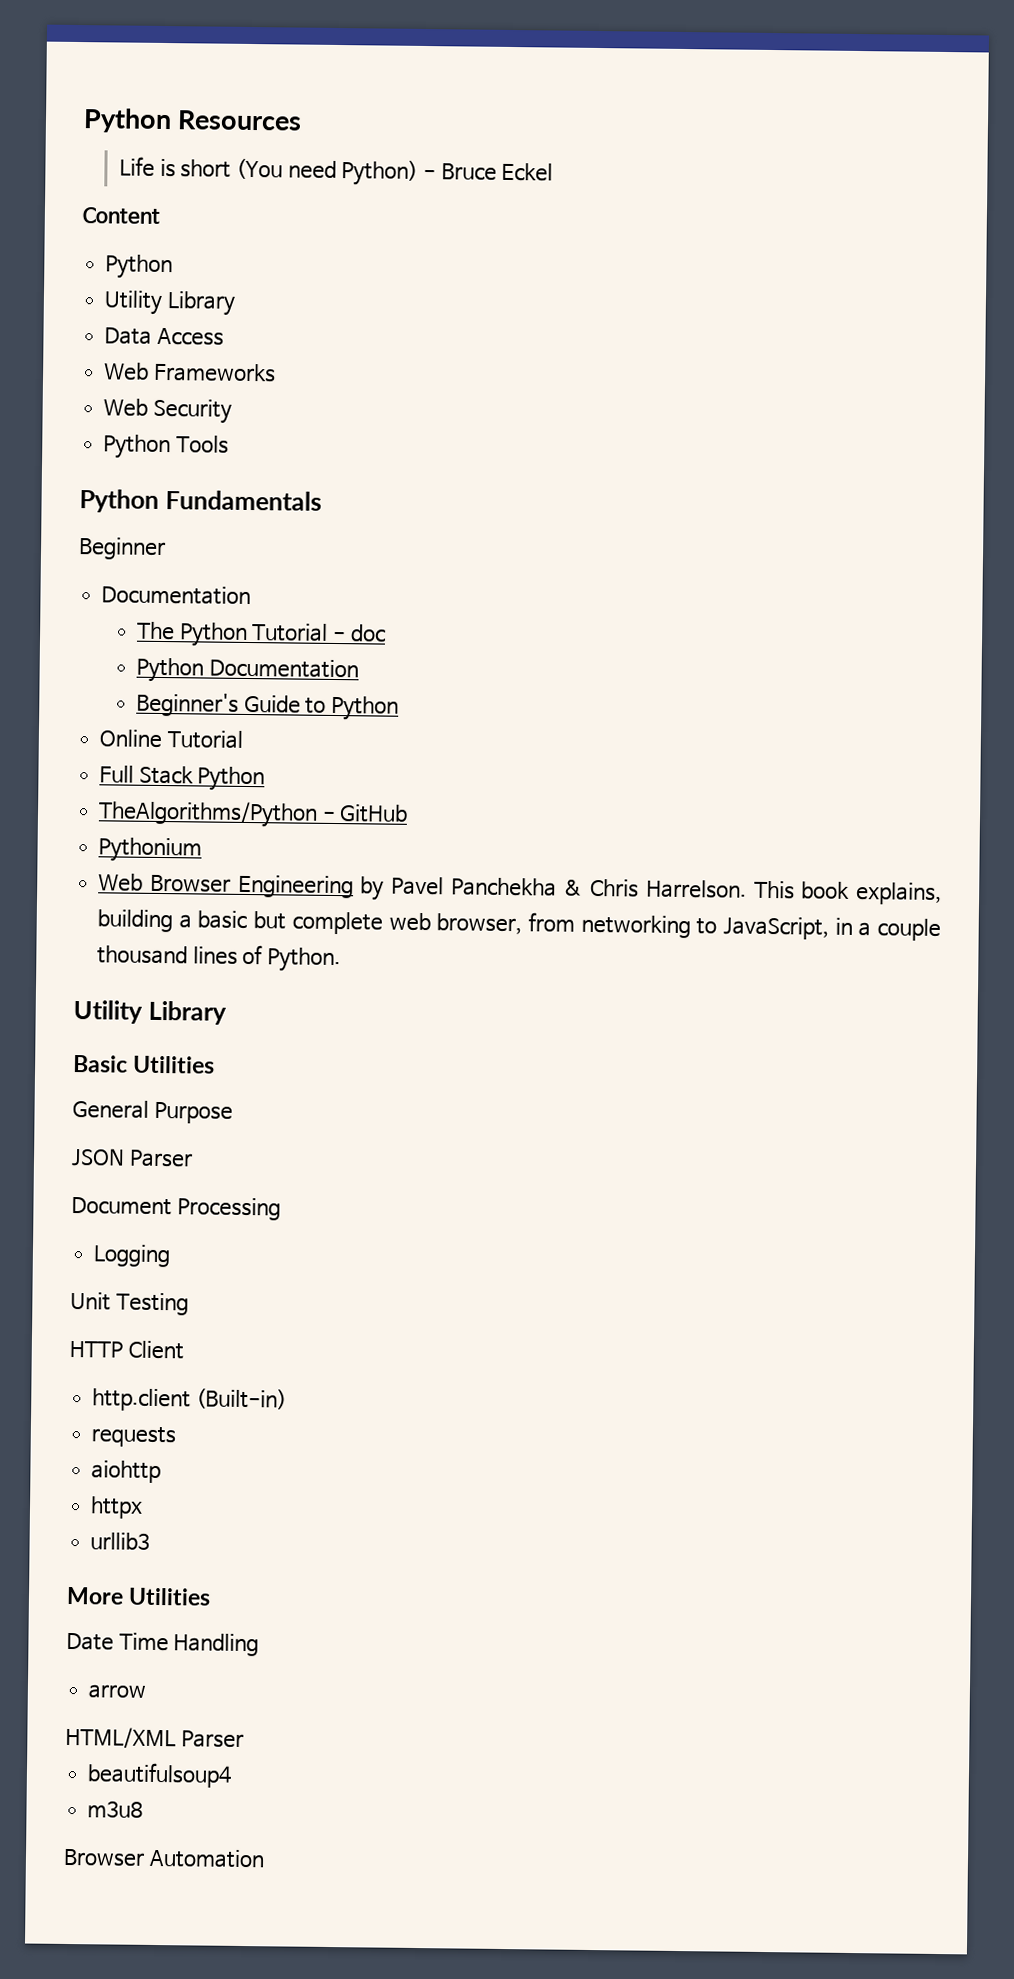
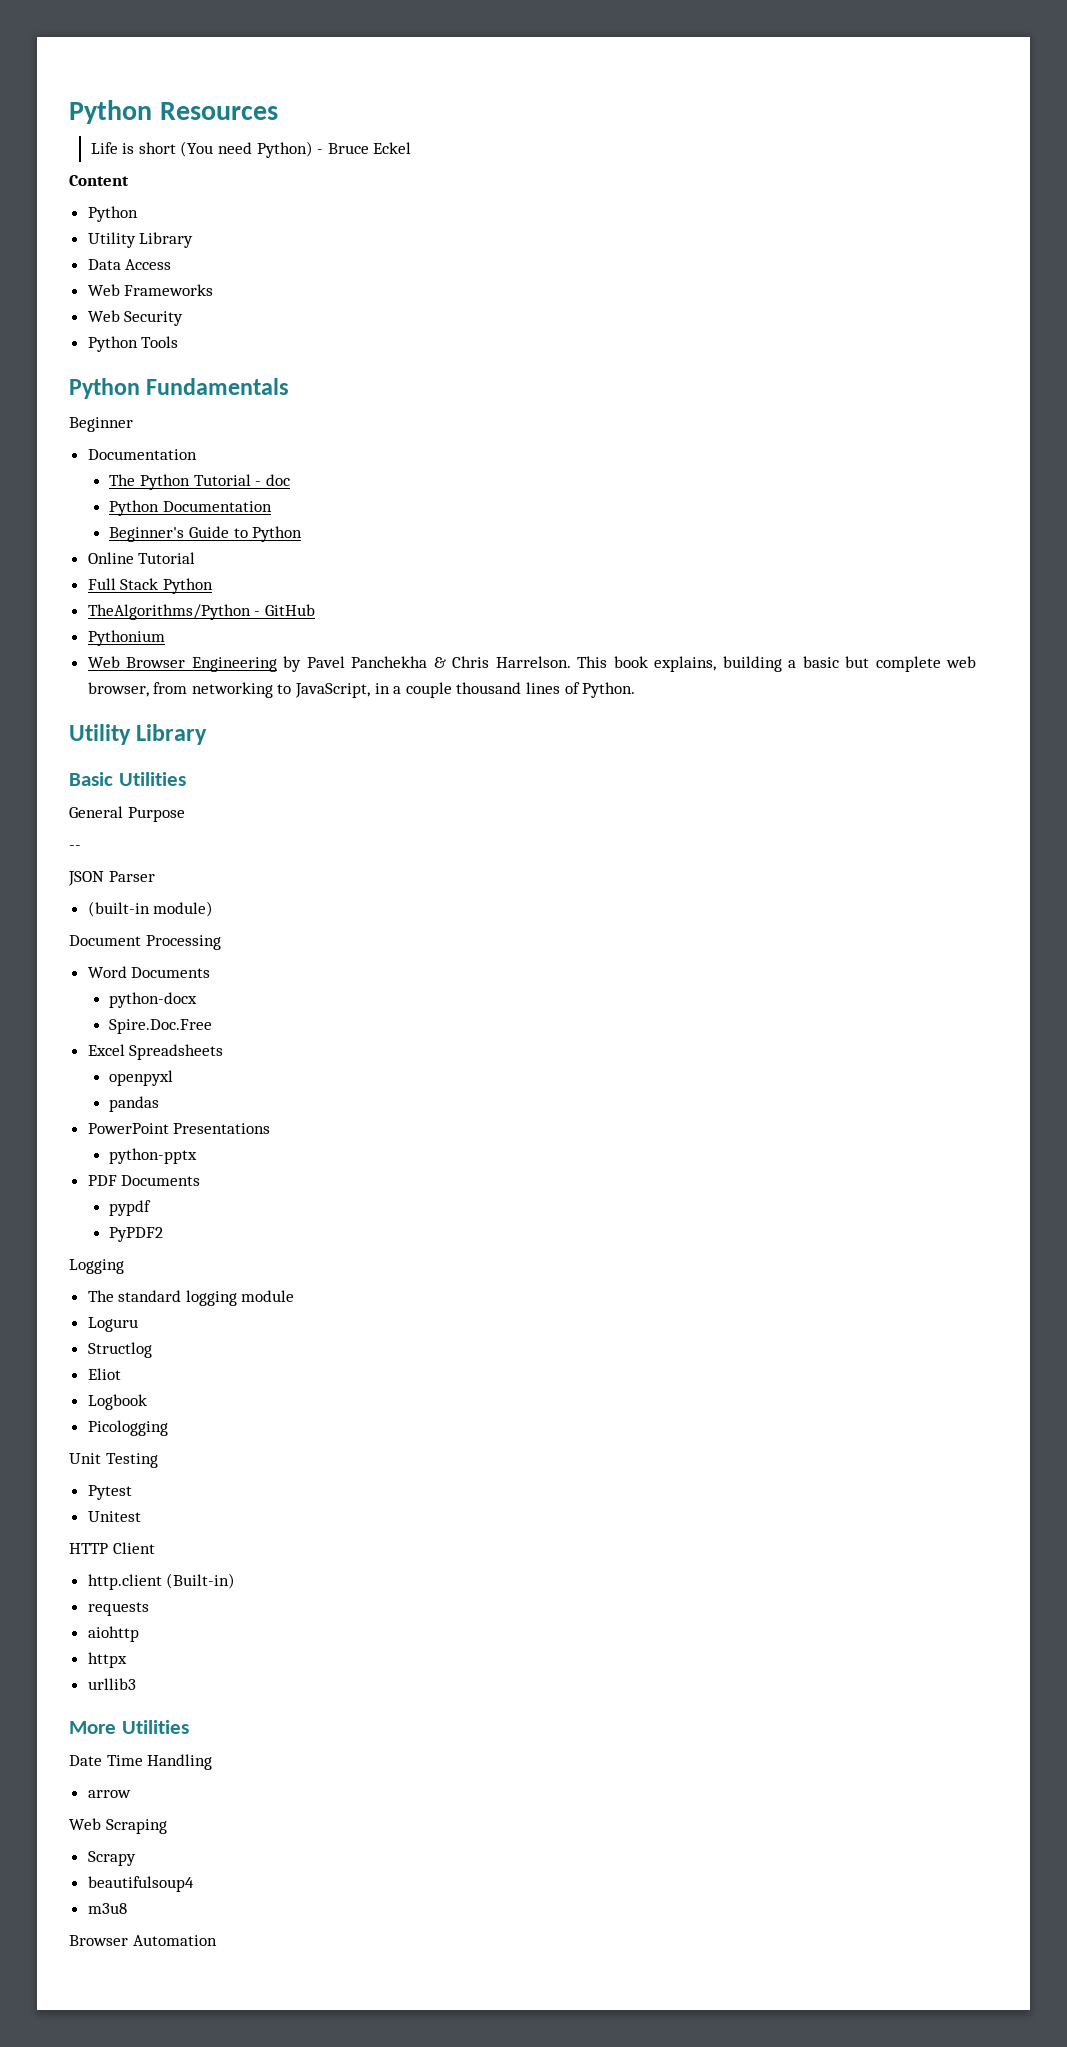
+ --
+ (built-in module)
+ Word Documents
+ python-docx
+ Spire.Doc.Free
+ Excel Spreadsheets
+ openpyxl
+ pandas
+ PowerPoint Presentations
+ python-pptx
+ PDF Documents
+ pypdf
+ PyPDF2
  Logging
+ The standard logging module
+ Loguru
+ Structlog
+ Eliot
+ Logbook
+ Picologging
+ Pytest
+ Unitest
- HTML/XML Parser
+ Web Scraping
+ Scrapy

